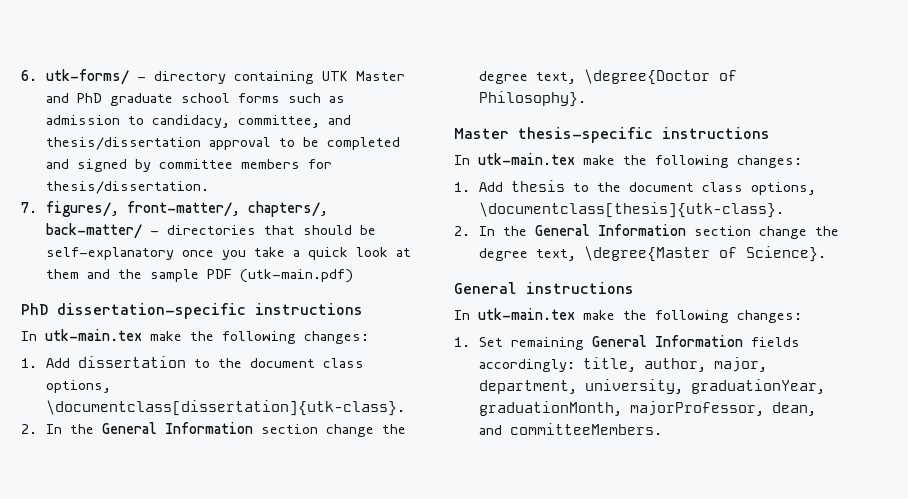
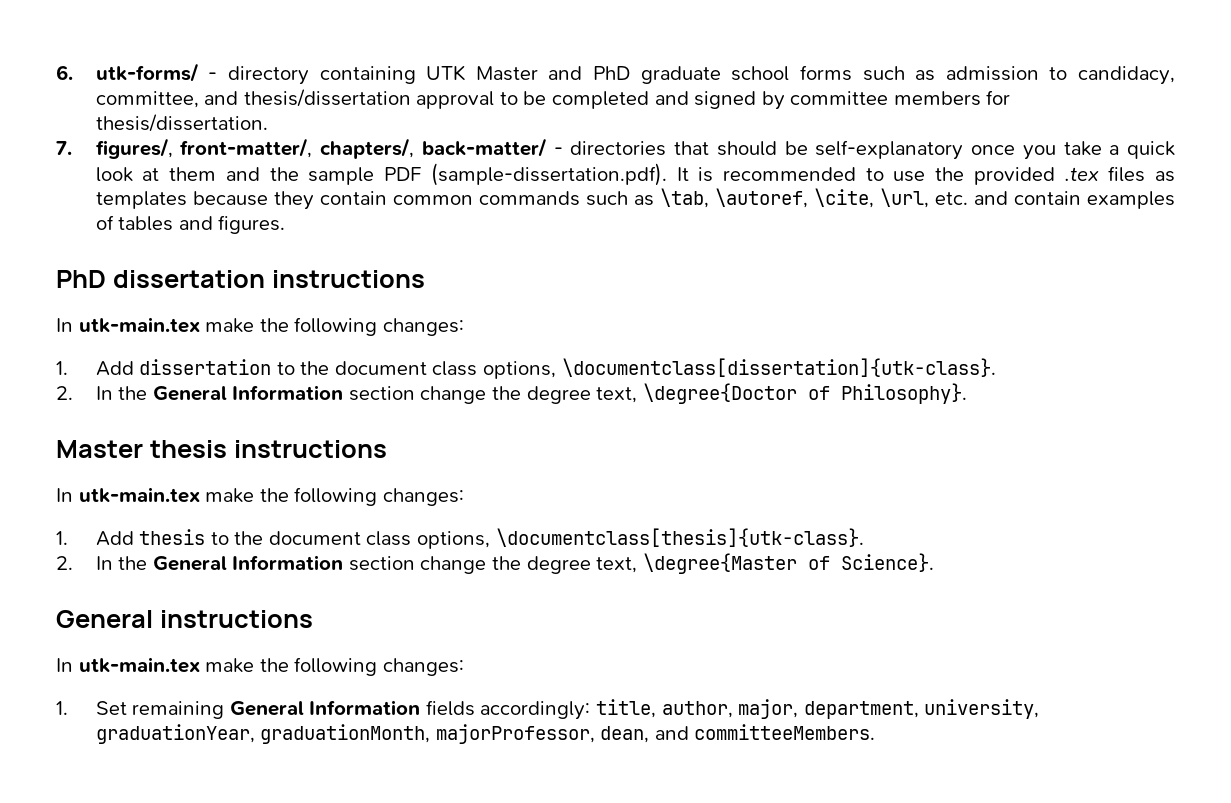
- 7. figures/, front-matter/, chapters/, back-matter/ - directories that should be self-explanatory once you take a quick look at them and the sample PDF (utk-main.pdf)
- PhD dissertation-specific instructions
+ 7. figures/, front-matter/, chapters/, back-matter/ - directories that should be self-explanatory once you take a quick look at them and the sample PDF (sample-dissertation.pdf). It is recommended to use the provided .tex files as templates because they contain common commands such as \tab, \autoref, \cite, \url, etc. and contain examples of tables and figures.
+ PhD dissertation instructions
- Master thesis-specific instructions
+ Master thesis instructions

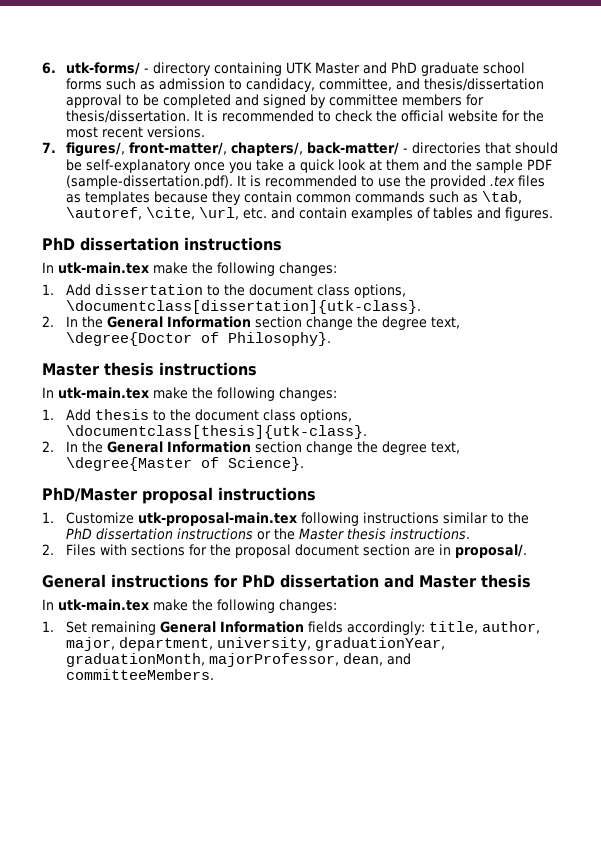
+ It is recommended to check the official website for the most recent versions.
- General instructions
+ PhD/Master proposal instructions
+ 1. Customize utk-proposal-main.tex following instructions similar to the PhD dissertation instructions or the Master thesis instructions.
+ 2. Files with sections for the proposal document section are in proposal/.
+ General instructions for PhD dissertation and Master thesis

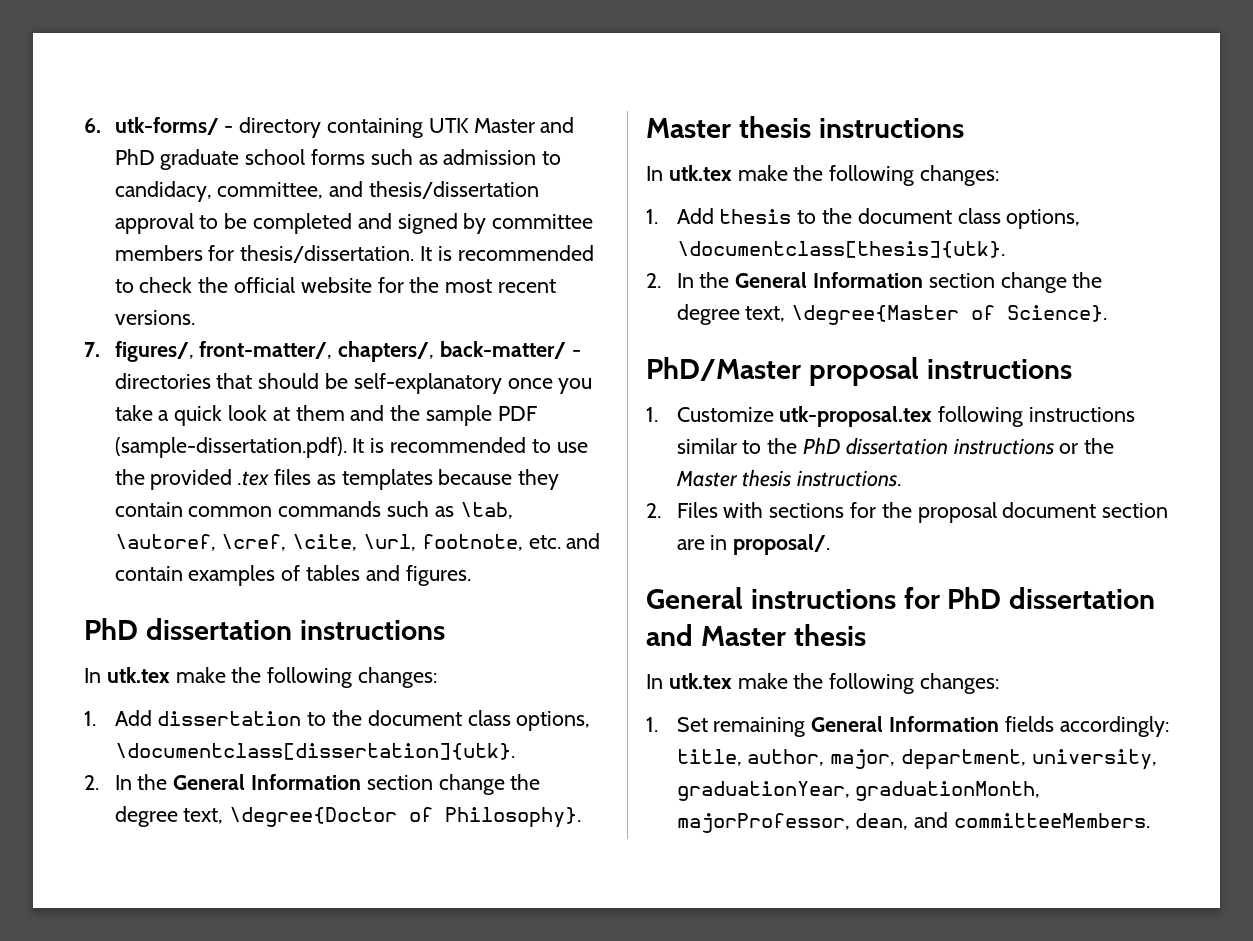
- 7. figures/, front-matter/, chapters/, back-matter/ - directories that should be self-explanatory once you take a quick look at them and the sample PDF (sample-dissertation.pdf). It is recommended to use the provided .tex files as templates because they contain common commands such as \tab, \autoref, \cite, \url, etc. and contain examples of tables and figures.
+ 7. figures/, front-matter/, chapters/, back-matter/ - directories that should be self-explanatory once you take a quick look at them and the sample PDF (sample-dissertation.pdf). It is recommended to use the provided .tex files as templates because they contain common commands such as \tab, \autoref, \cref, \cite, \url, footnote, etc. and contain examples of tables and figures.
  PhD dissertation instructions
- In utk-main.tex make the following changes:
+ In utk.tex make the following changes:
- 1. Add dissertation to the document class options, \documentclass[dissertation]{utk-class}.
+ 1. Add dissertation to the document class options, \documentclass[dissertation]{utk}.
  Master thesis instructions
- In utk-main.tex make the following changes:
+ In utk.tex make the following changes:
- 1. Add thesis to the document class options, \documentclass[thesis]{utk-class}.
+ 1. Add thesis to the document class options, \documentclass[thesis]{utk}.
- 1. Customize utk-proposal-main.tex following instructions similar to the PhD dissertation instructions or the Master thesis instructions.
+ 1. Customize utk-proposal.tex following instructions similar to the PhD dissertation instructions or the Master thesis instructions.
  General instructions for PhD dissertation and Master thesis
- In utk-main.tex make the following changes:
+ In utk.tex make the following changes:

